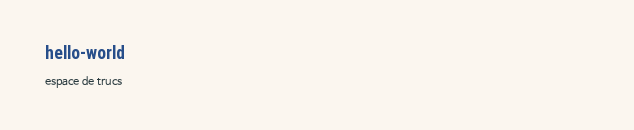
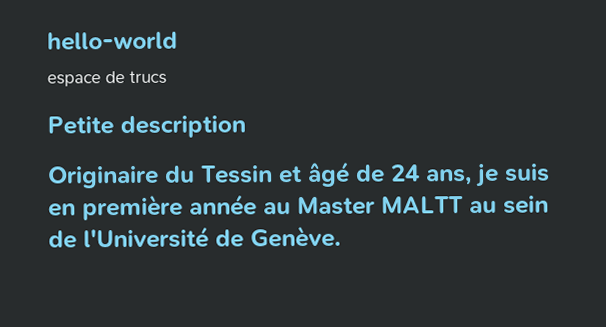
+ Petite description
+ Originaire du Tessin et âgé de 24 ans, je suis en première année au Master MALTT au sein de l'Université de Genève.

